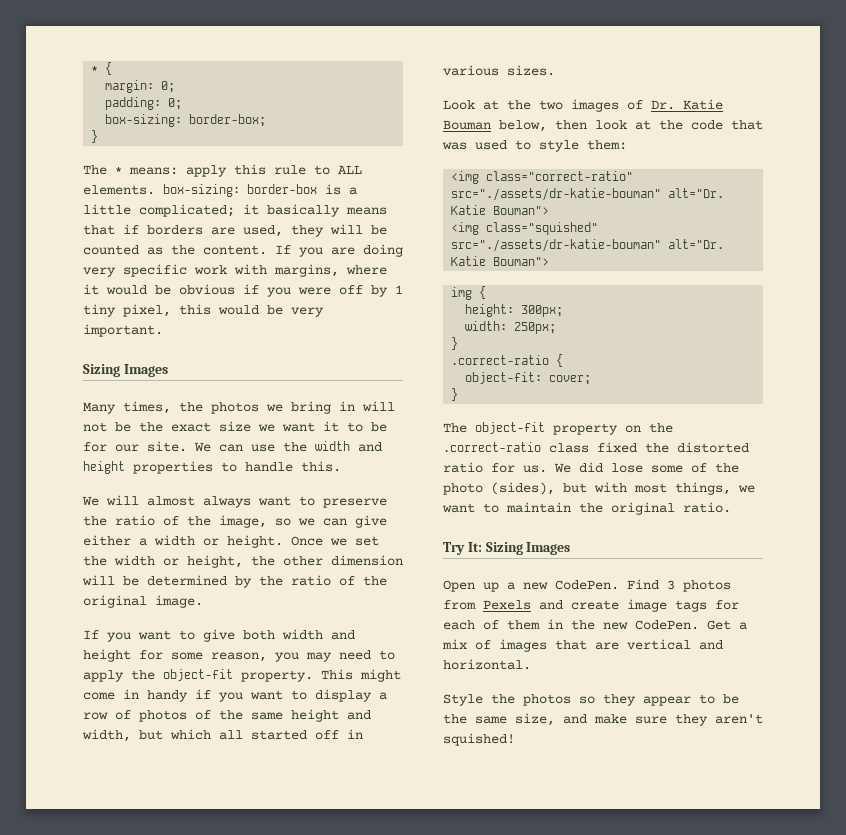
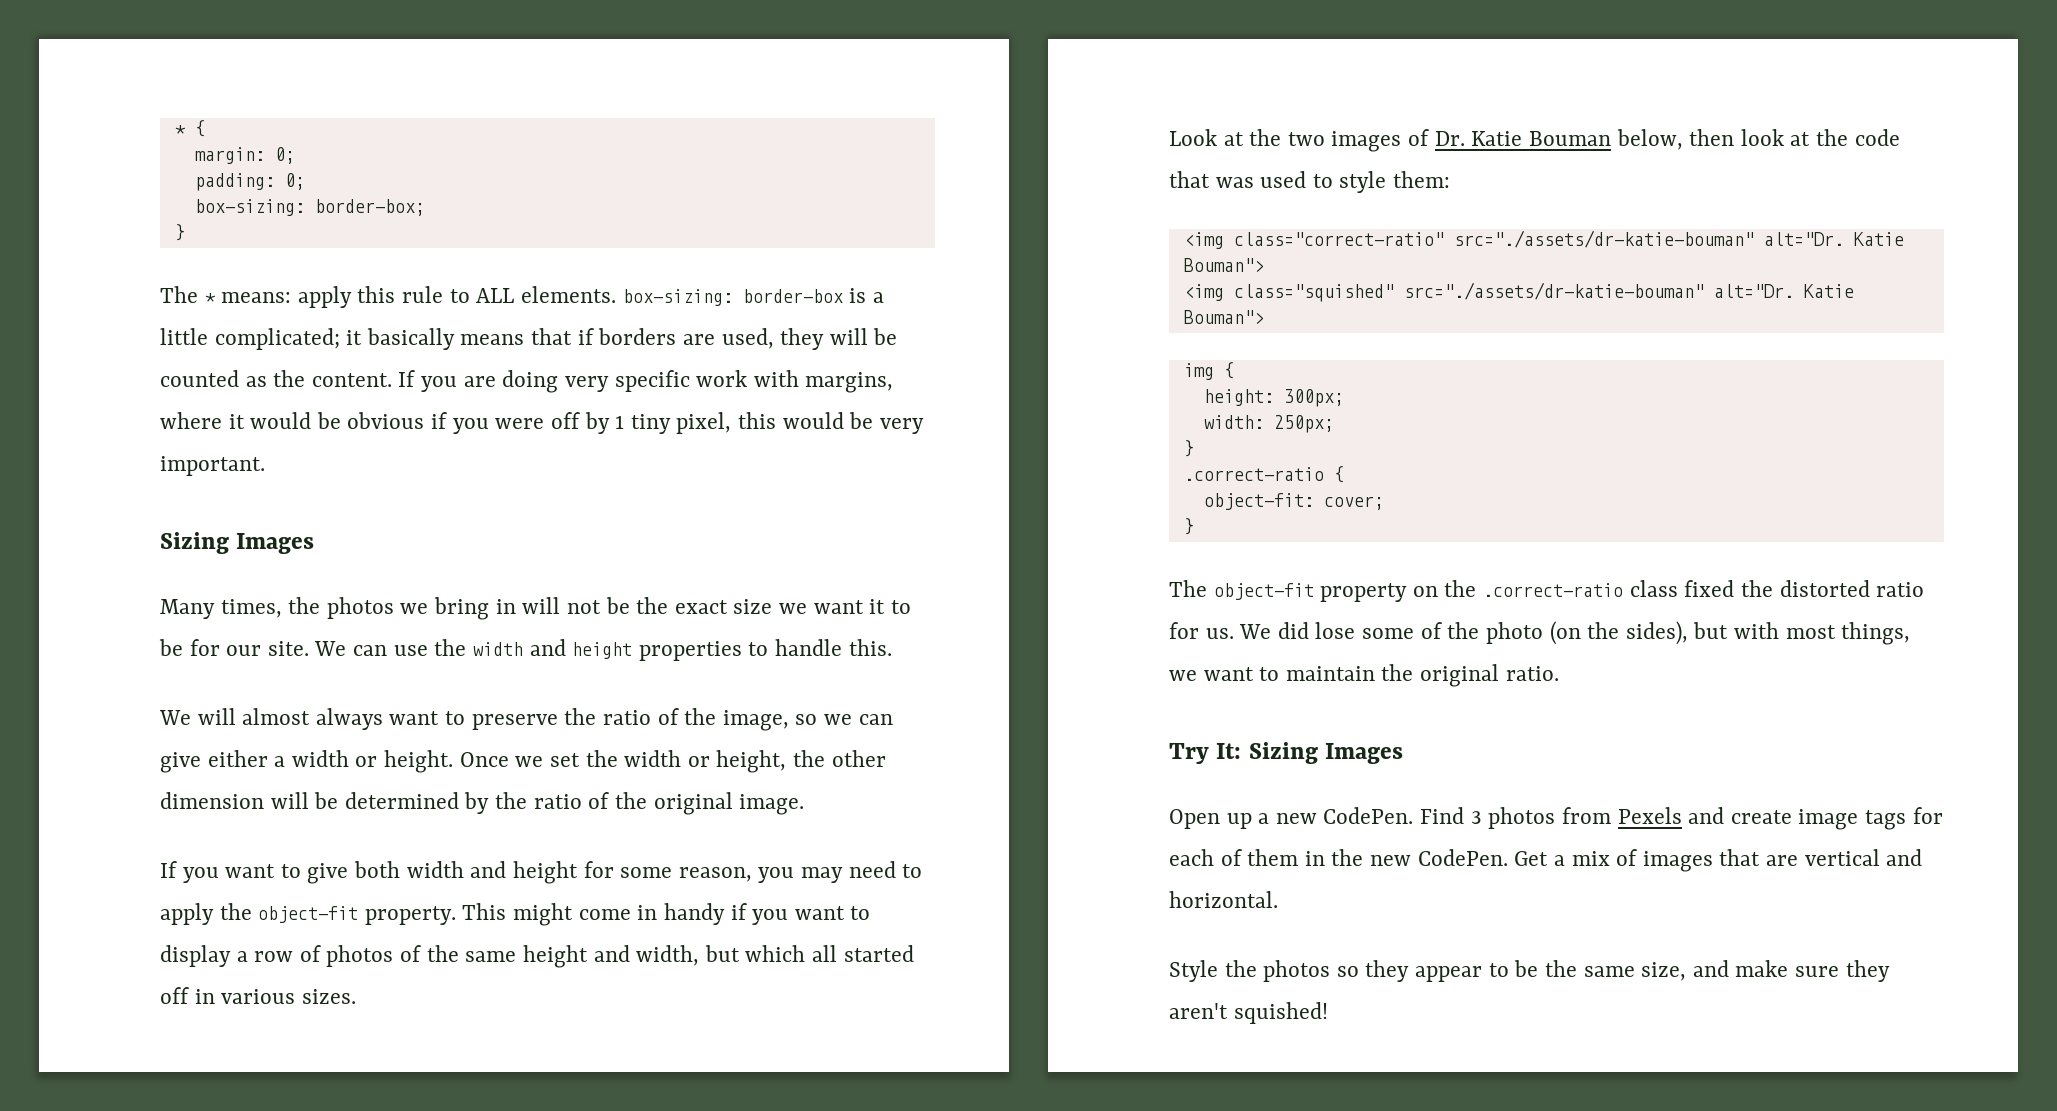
- We did lose some of the photo (sides), but with most things, we want to maintain the original ratio.
+ We did lose some of the photo (on the sides), but with most things, we want to maintain the original ratio.

